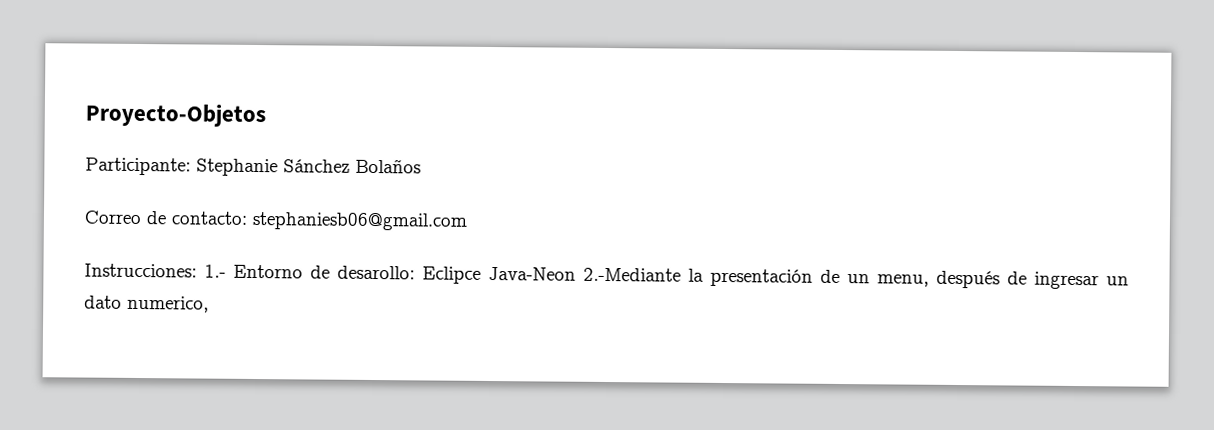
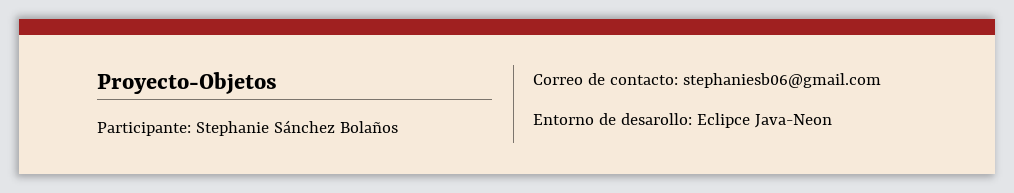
- Instrucciones: 1.- Entorno de desarollo: Eclipce Java-Neon 2.-Mediante la presentación de un menu, después de ingresar un dato numerico,
+ Entorno de desarollo: Eclipce Java-Neon

